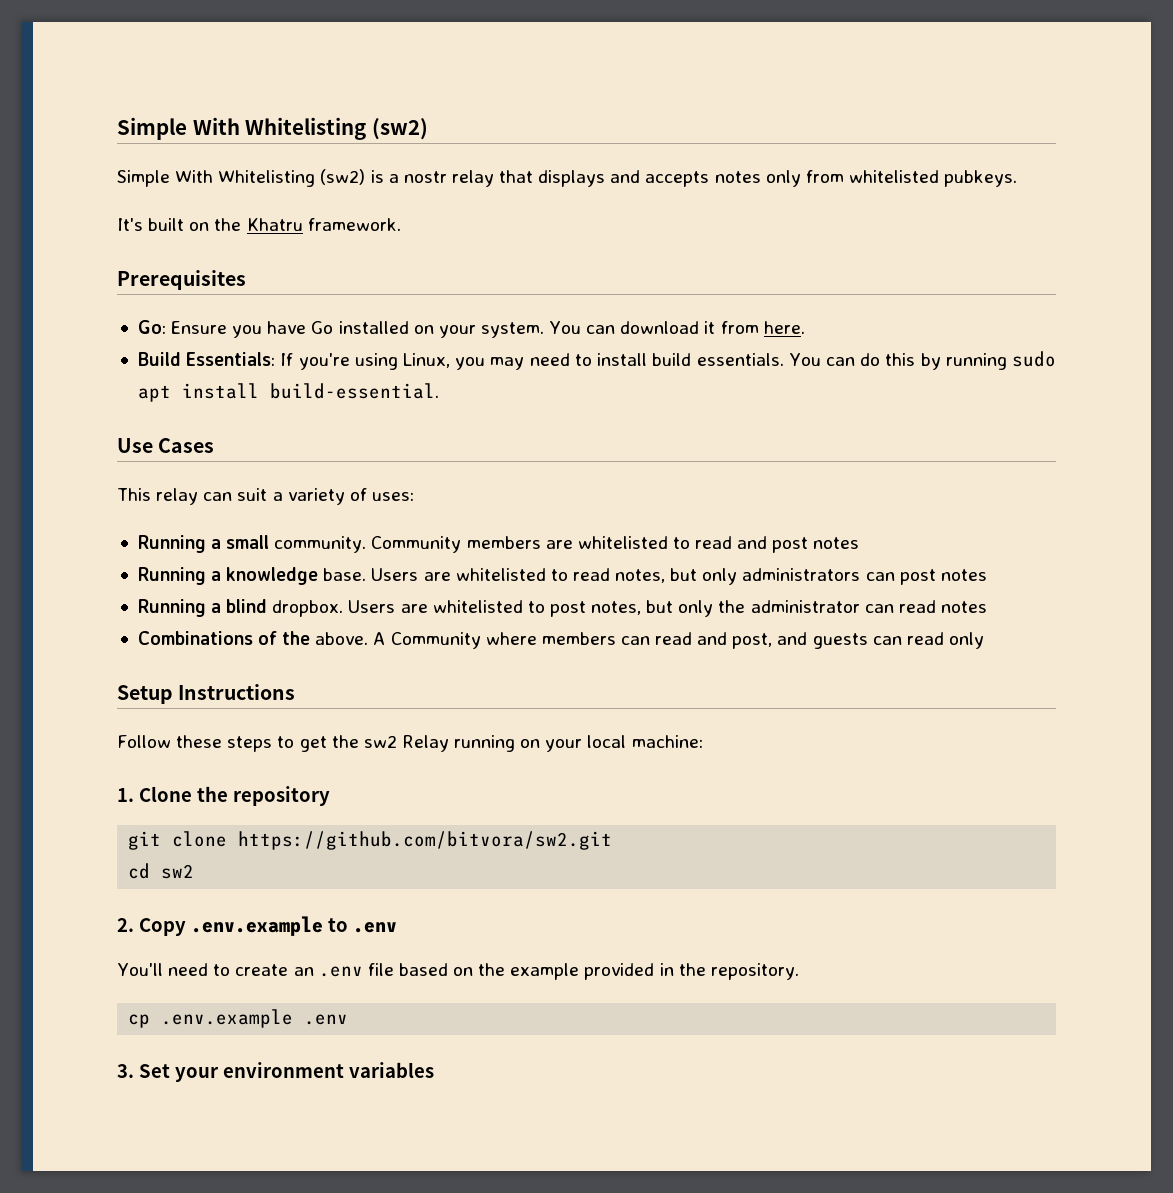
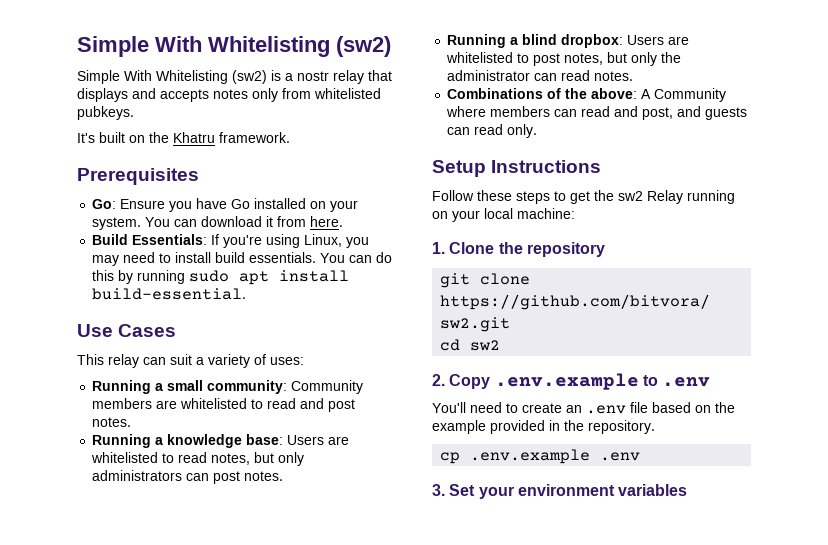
- Running a small community. Community members are whitelisted to read and post notes
+ Running a small community: Community members are whitelisted to read and post notes.
- Running a knowledge base. Users are whitelisted to read notes, but only administrators can post notes
+ Running a knowledge base: Users are whitelisted to read notes, but only administrators can post notes.
- Running a blind dropbox. Users are whitelisted to post notes, but only the administrator can read notes
+ Running a blind dropbox: Users are whitelisted to post notes, but only the administrator can read notes.
- Combinations of the above. A Community where members can read and post, and guests can read only
+ Combinations of the above: A Community where members can read and post, and guests can read only.

